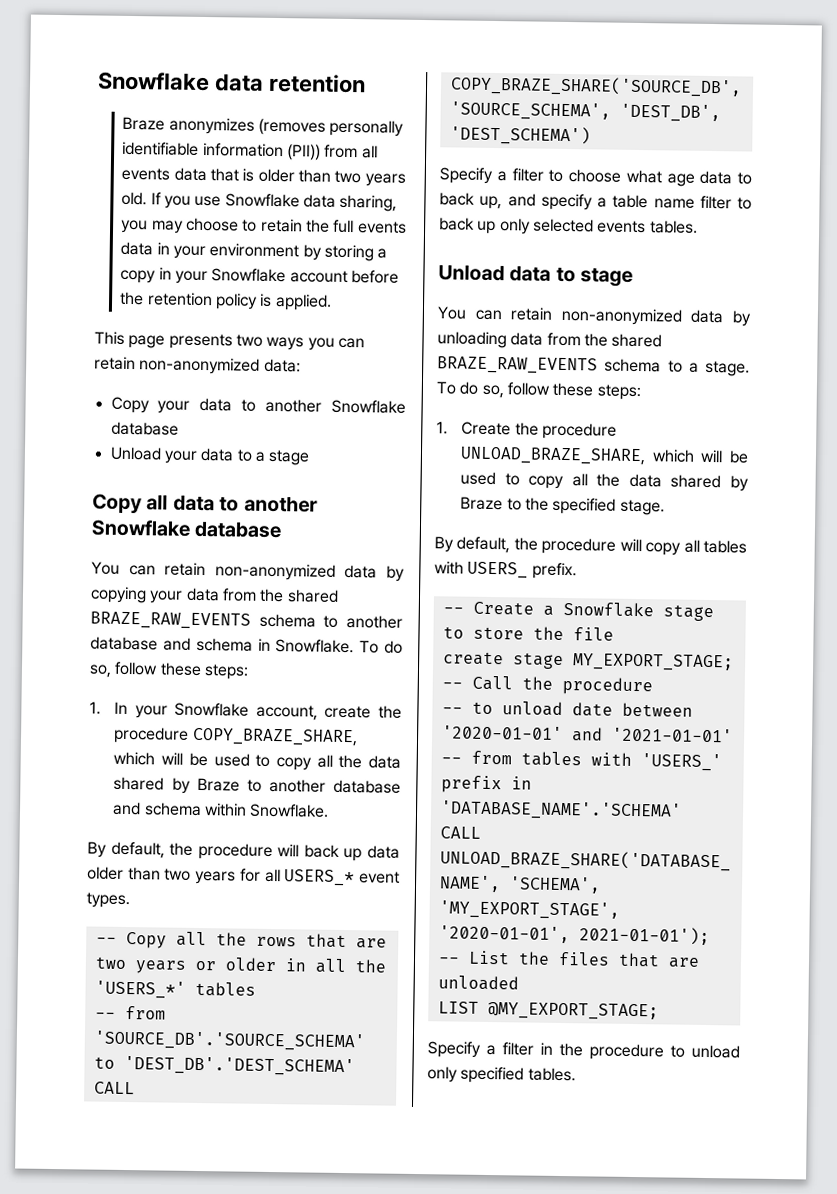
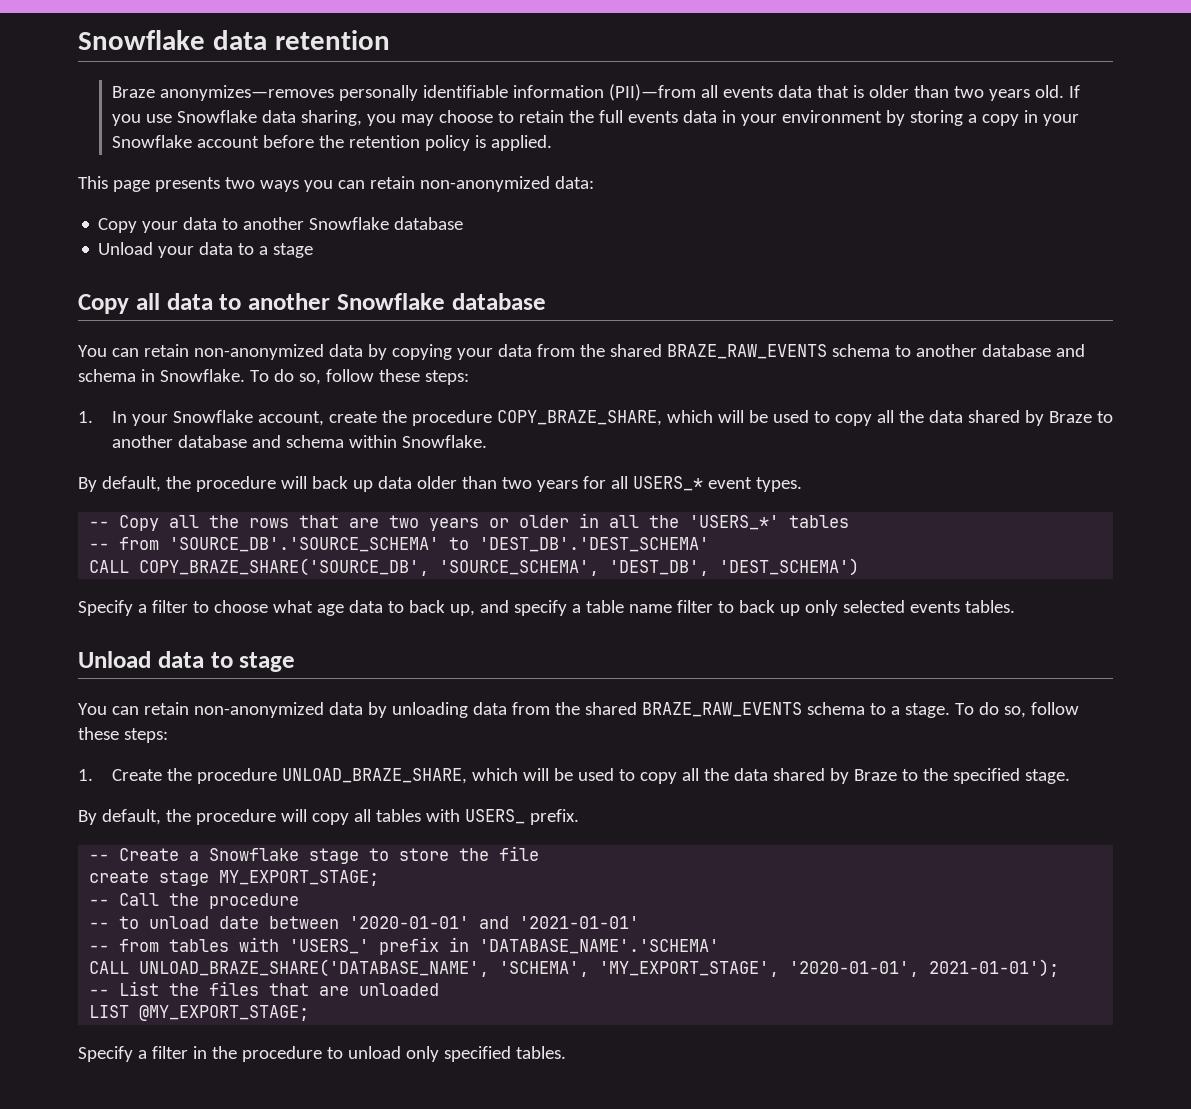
- Braze anonymizes (removes personally identifiable information (PII)) from all events data that is older than two years old.
+ Braze anonymizes—removes personally identifiable information (PII)—from all events data that is older than two years old.

